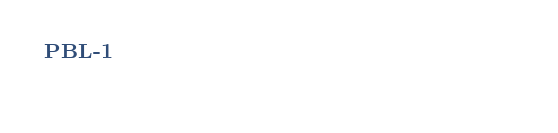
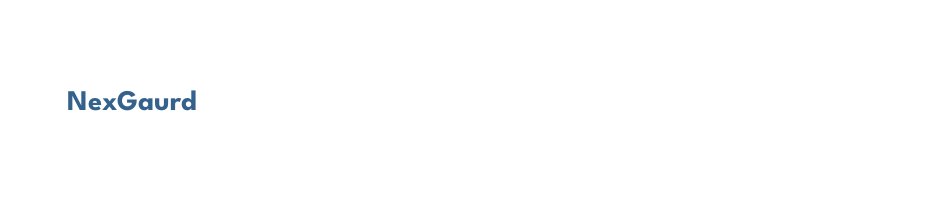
- PBL-1
+ NexGaurd

